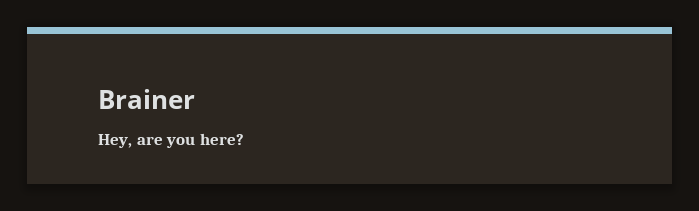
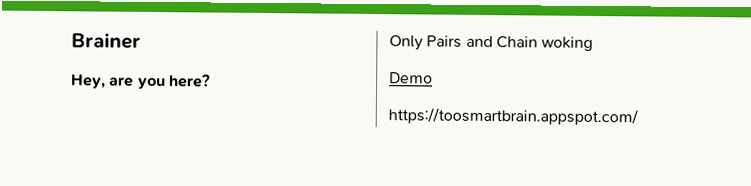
+ Only Pairs and Chain woking
+ Demo
+ https://toosmartbrain.appspot.com/

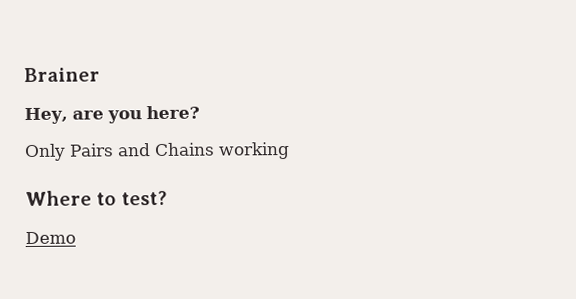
- Only Pairs and Chain woking
+ Only Pairs and Chains working
+ Where to test?
- https://toosmartbrain.appspot.com/

